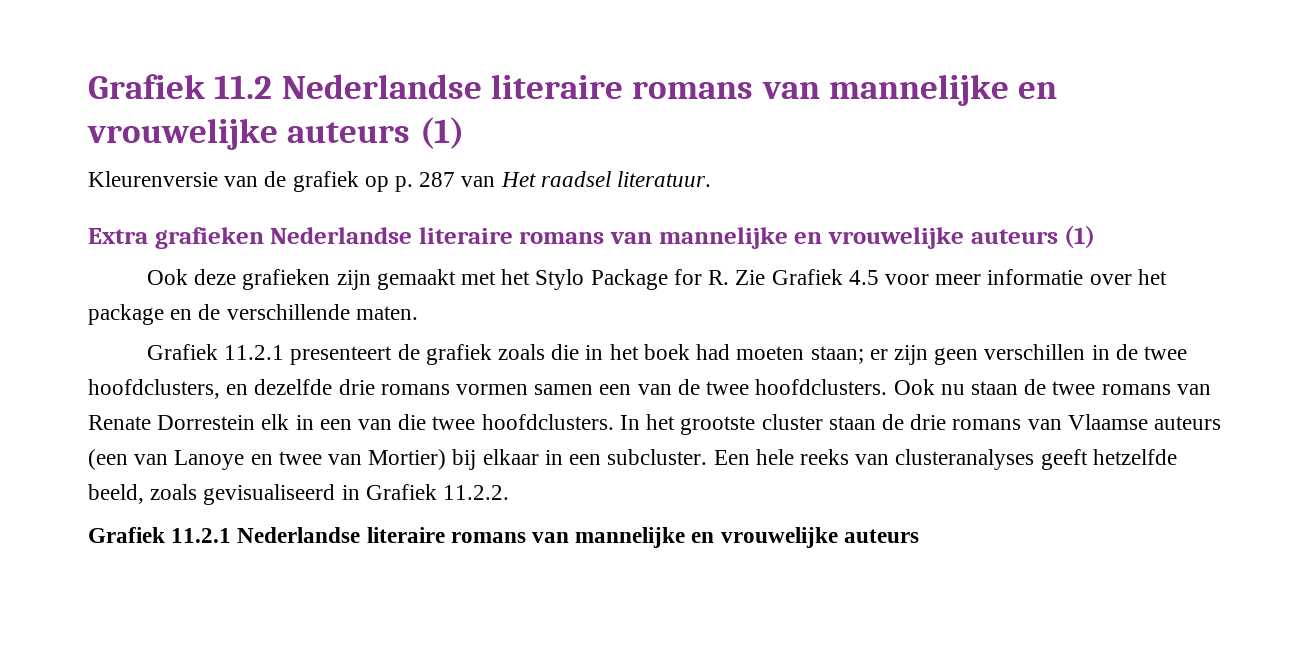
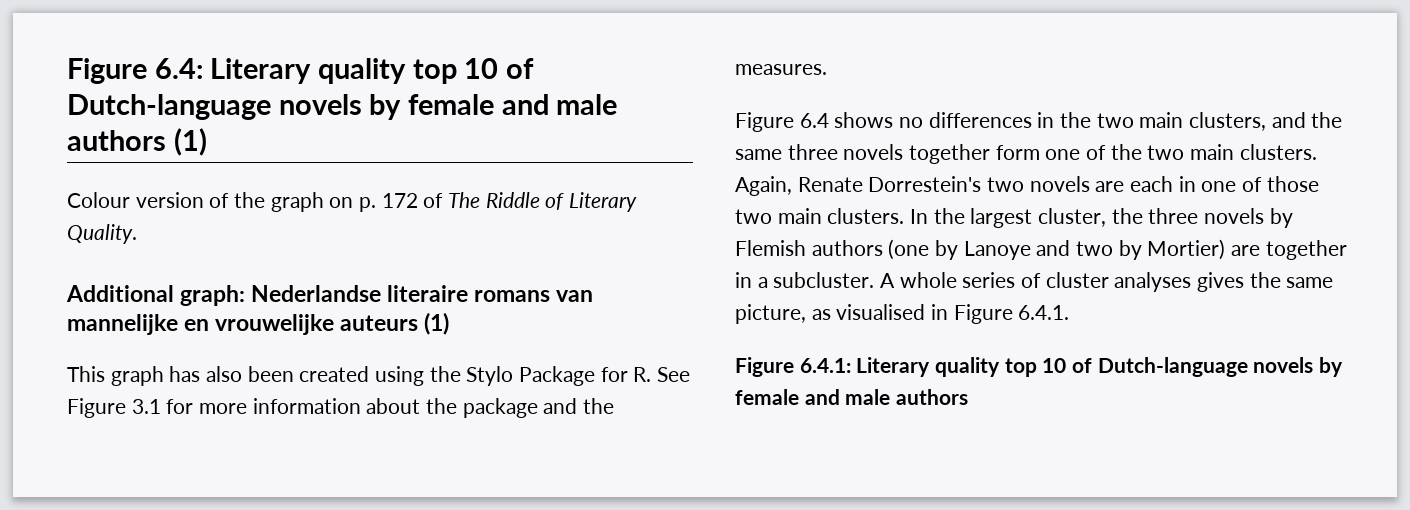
- Grafiek 11.2 Nederlandse literaire romans van mannelijke en vrouwelijke auteurs (1)
- Kleurenversie van de grafiek op p. 287 van Het raadsel literatuur.
- Extra grafieken Nederlandse literaire romans van mannelijke en vrouwelijke auteurs (1)
- Ook deze grafieken zijn gemaakt met het Stylo Package for R. Zie Grafiek 4.5 voor meer informatie over het package en de verschillende maten.
- Grafiek 11.2.1 presenteert de grafiek zoals die in het boek had moeten staan; er zijn geen verschillen in de twee hoofdclusters, en dezelfde drie romans vormen samen een van de twee hoofdclusters. Ook nu staan de twee romans van Renate Dorrestein elk in een van die twee hoofdclusters. In het grootste cluster staan de drie romans van Vlaamse auteurs (een van Lanoye en twee van Mortier) bij elkaar in een subcluster. Een hele reeks van clusteranalyses geeft hetzelfde beeld, zoals gevisualiseerd in Grafiek 11.2.2.
- Grafiek 11.2.1 Nederlandse literaire romans van mannelijke en vrouwelijke auteurs
+ Figure 6.4: Literary quality top 10 of Dutch-language novels by female and male authors (1)
+ Colour version of the graph on p. 172 of The Riddle of Literary Quality.
+ Additional graph: Nederlandse literaire romans van mannelijke en vrouwelijke auteurs (1)
+ This graph has also been created using the Stylo Package for R. See Figure 3.1 for more information about the package and the measures.
+ Figure 6.4 shows no differences in the two main clusters, and the same three novels together form one of the two main clusters. Again, Renate Dorrestein's two novels are each in one of those two main clusters. In the largest cluster, the three novels by Flemish authors (one by Lanoye and two by Mortier) are together in a subcluster. A whole series of cluster analyses gives the same picture, as visualised in Figure 6.4.1.
+ Figure 6.4.1: Literary quality top 10 of Dutch-language novels by female and male authors

